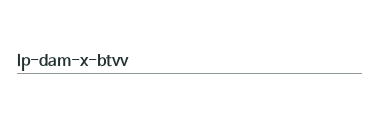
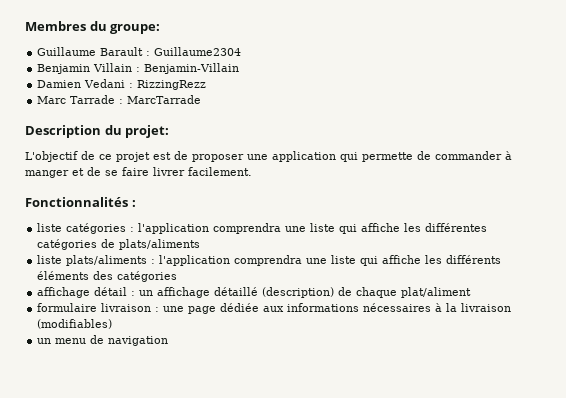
- lp-dam-x-btvv
+ Membres du groupe:
+ Guillaume Barault : Guillaume2304
+ Benjamin Villain : Benjamin-Villain
+ Damien Vedani : RizzingRezz
+ Marc Tarrade : MarcTarrade
+ Description du projet:
+ L'objectif de ce projet est de proposer une application qui permette de commander à manger et de se faire livrer facilement.
+ Fonctionnalités :
+ liste catégories : l'application comprendra une liste qui affiche les différentes catégories de plats/aliments
+ liste plats/aliments : l'application comprendra une liste qui affiche les différents éléments des catégories
+ affichage détail : un affichage détaillé (description) de chaque plat/aliment
+ formulaire livraison : une page dédiée aux informations nécessaires à la livraison (modifiables)
+ un menu de navigation

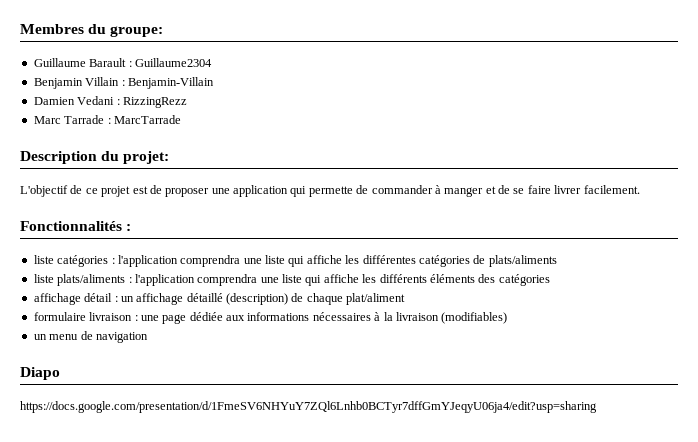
+ Diapo
+ https://docs.google.com/presentation/d/1FmeSV6NHYuY7ZQl6Lnhb0BCTyr7dffGmYJeqyU06ja4/edit?usp=sharing

